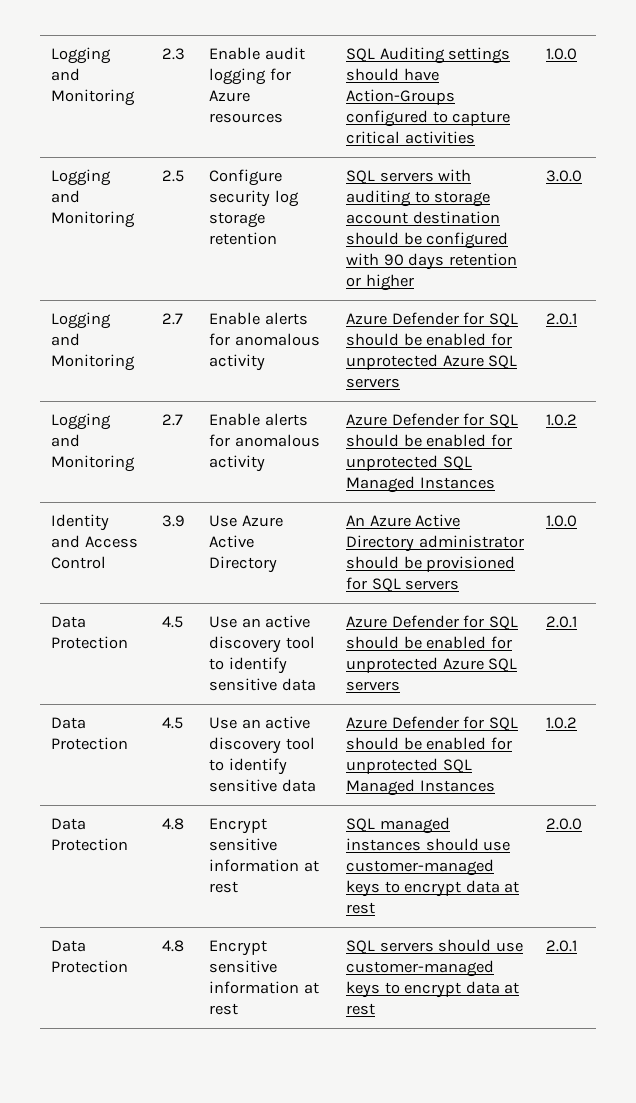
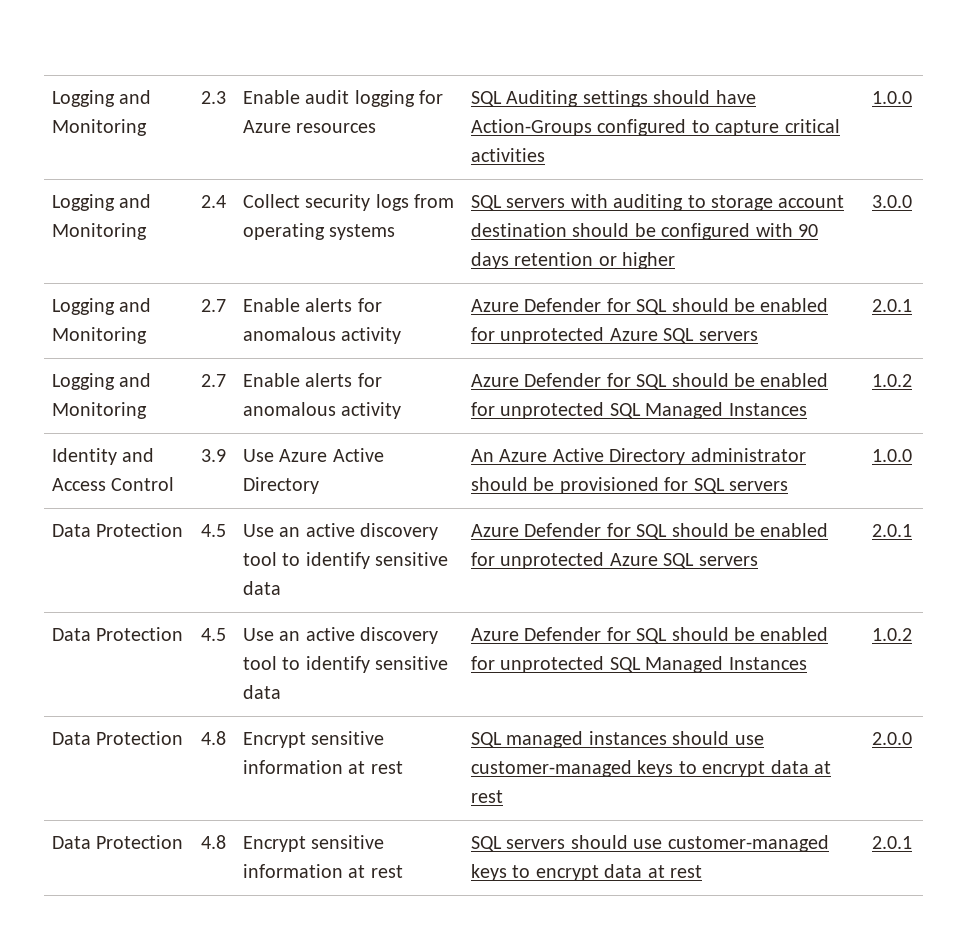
- Logging and Monitoring | 2.5 | Configure security log storage retention | SQL servers with auditing to storage account destination should be configured with 90 days retention or higher | 3.0.0
+ Logging and Monitoring | 2.4 | Collect security logs from operating systems | SQL servers with auditing to storage account destination should be configured with 90 days retention or higher | 3.0.0

